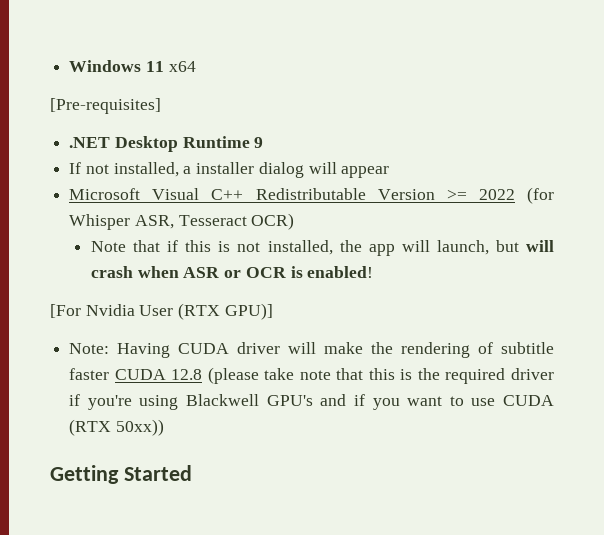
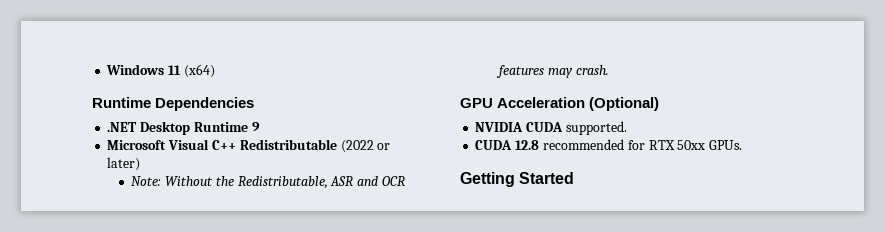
- Windows 11 x64
- [Pre-requisites]
+ Windows 11 (x64)
+ Runtime Dependencies
- If not installed, a installer dialog will appear
- Microsoft Visual C++ Redistributable Version >= 2022 (for Whisper ASR, Tesseract OCR)
- Note that if this is not installed, the app will launch, but will crash when ASR or OCR is enabled!
- [For Nvidia User (RTX GPU)]
- Note: Having CUDA driver will make the rendering of subtitle faster CUDA 12.8 (please take note that this is the required driver if you're using Blackwell GPU's and if you want to use CUDA (RTX 50xx))
+ Microsoft Visual C++ Redistributable (2022 or later)
+ Note: Without the Redistributable, ASR and OCR features may crash.
+ GPU Acceleration (Optional)
+ NVIDIA CUDA supported.
+ CUDA 12.8 recommended for RTX 50xx GPUs.

